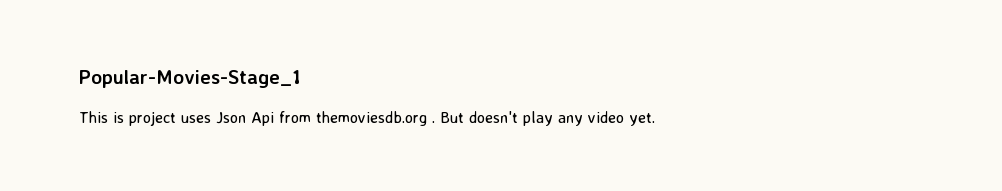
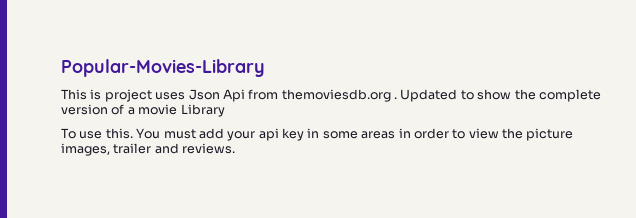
- Popular-Movies-Stage_1
+ Popular-Movies-Library
- But doesn't play any video yet.
+ Updated to show the complete version of a movie Library
+ To use this. You must add your api key in some areas in order to view the picture images, trailer and reviews.

